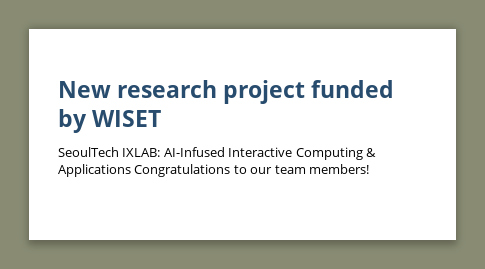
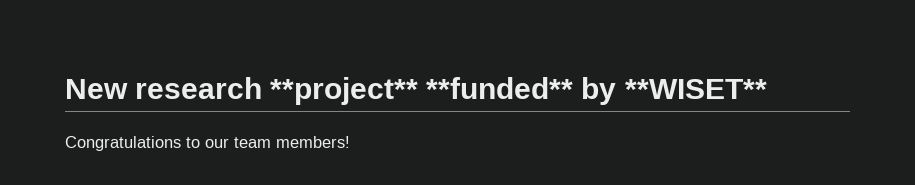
- New research project funded by WISET
- SeoulTech IXLAB: AI-Infused Interactive Computing & Applications Congratulations to our team members!
+ New research **project** **funded** by **WISET**
+ Congratulations to our team members!

